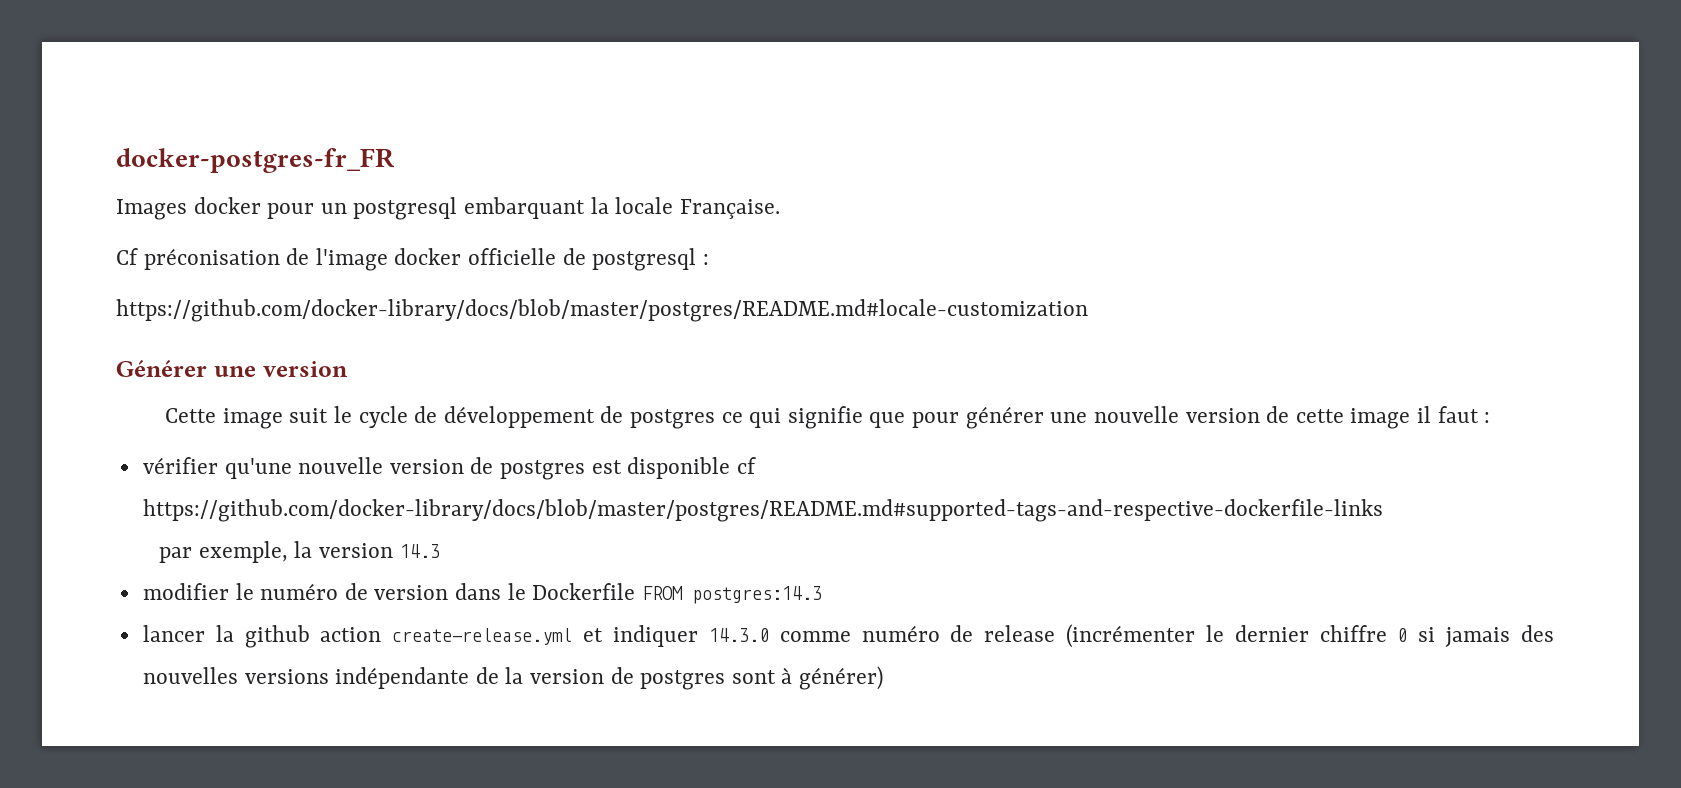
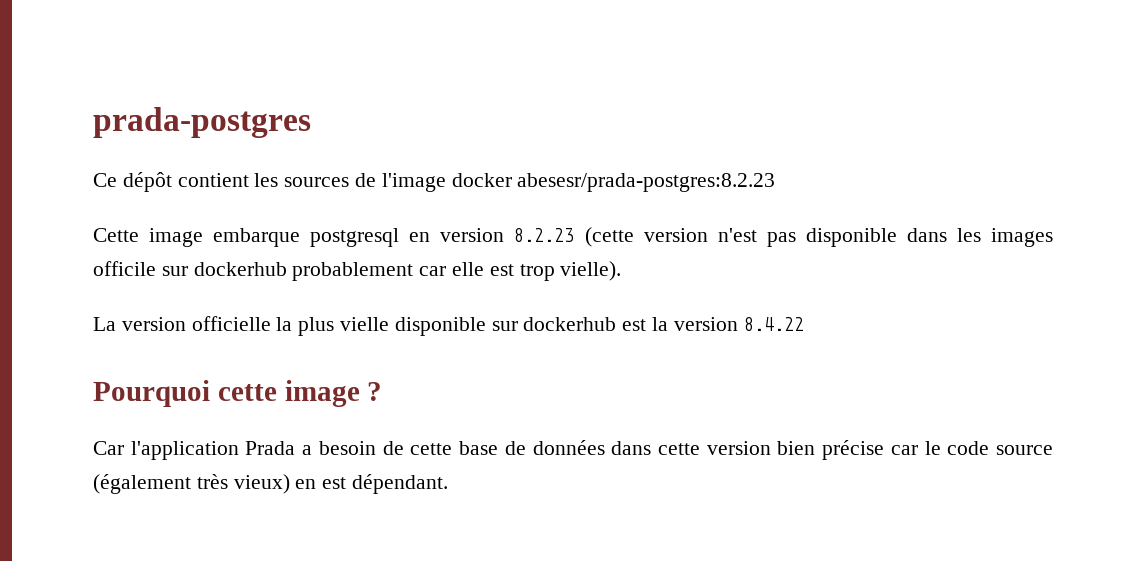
- docker-postgres-fr_FR
- Images docker pour un postgresql embarquant la locale Française.
- Cf préconisation de l'image docker officielle de postgresql :
- https://github.com/docker-library/docs/blob/master/postgres/README.md#locale-customization
- Générer une version
- Cette image suit le cycle de développement de postgres ce qui signifie que pour générer une nouvelle version de cette image il faut :
- vérifier qu'une nouvelle version de postgres est disponible cf https://github.com/docker-library/docs/blob/master/postgres/README.md#supported-tags-and-respective-dockerfile-links
- par exemple, la version 14.3
- modifier le numéro de version dans le Dockerfile FROM postgres:14.3
- lancer la github action create-release.yml et indiquer 14.3.0 comme numéro de release (incrémenter le dernier chiffre 0 si jamais des nouvelles versions indépendante de la version de postgres sont à générer)
+ prada-postgres
+ Ce dépôt contient les sources de l'image docker abesesr/prada-postgres:8.2.23
+ Cette image embarque postgresql en version 8.2.23 (cette version n'est pas disponible dans les images officile sur dockerhub probablement car elle est trop vielle).
+ La version officielle la plus vielle disponible sur dockerhub est la version 8.4.22
+ Pourquoi cette image ?
+ Car l'application Prada a besoin de cette base de données dans cette version bien précise car le code source (également très vieux) en est dépendant.

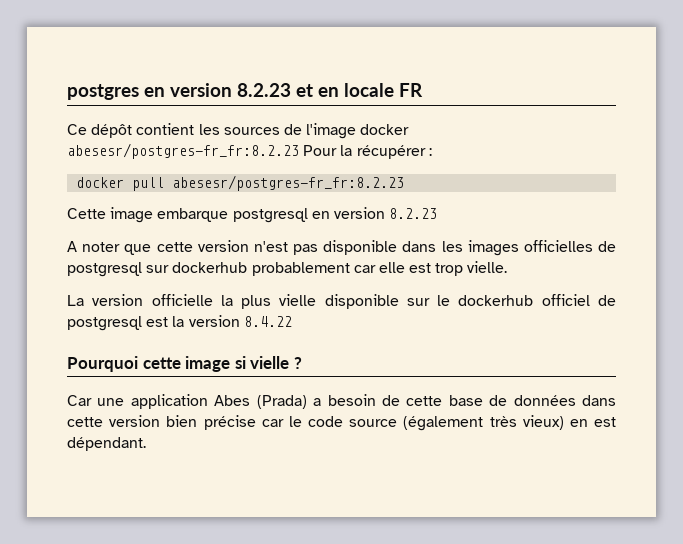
- prada-postgres
+ postgres en version 8.2.23 et en locale FR
- Ce dépôt contient les sources de l'image docker abesesr/prada-postgres:8.2.23
+ Ce dépôt contient les sources de l'image docker abesesr/postgres-fr_fr:8.2.23 Pour la récupérer :
+ docker pull abesesr/postgres-fr_fr:8.2.23
- Cette image embarque postgresql en version 8.2.23 (cette version n'est pas disponible dans les images officile sur dockerhub probablement car elle est trop vielle).
+ Cette image embarque postgresql en version 8.2.23
+ A noter que cette version n'est pas disponible dans les images officielles de postgresql sur dockerhub probablement car elle est trop vielle.
- La version officielle la plus vielle disponible sur dockerhub est la version 8.4.22
+ La version officielle la plus vielle disponible sur le dockerhub officiel de postgresql est la version 8.4.22
- Pourquoi cette image ?
+ Pourquoi cette image si vielle ?
- Car l'application Prada a besoin de cette base de données dans cette version bien précise car le code source (également très vieux) en est dépendant.
+ Car une application Abes (Prada) a besoin de cette base de données dans cette version bien précise car le code source (également très vieux) en est dépendant.

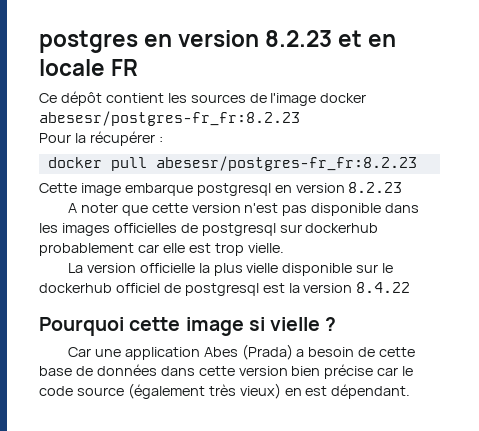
- Ce dépôt contient les sources de l'image docker abesesr/postgres-fr_fr:8.2.23 Pour la récupérer :
+ Ce dépôt contient les sources de l'image docker abesesr/postgres-fr_fr:8.2.23
+ Pour la récupérer :

